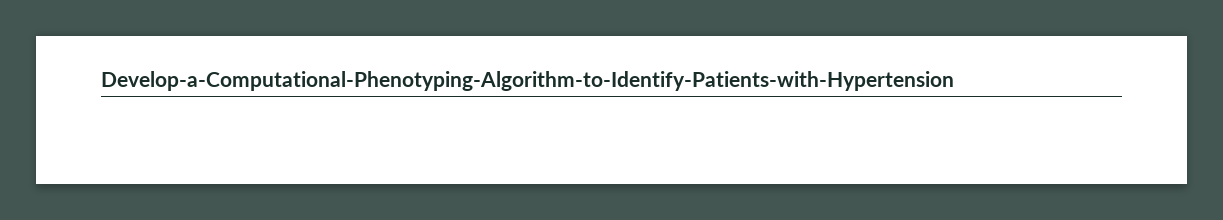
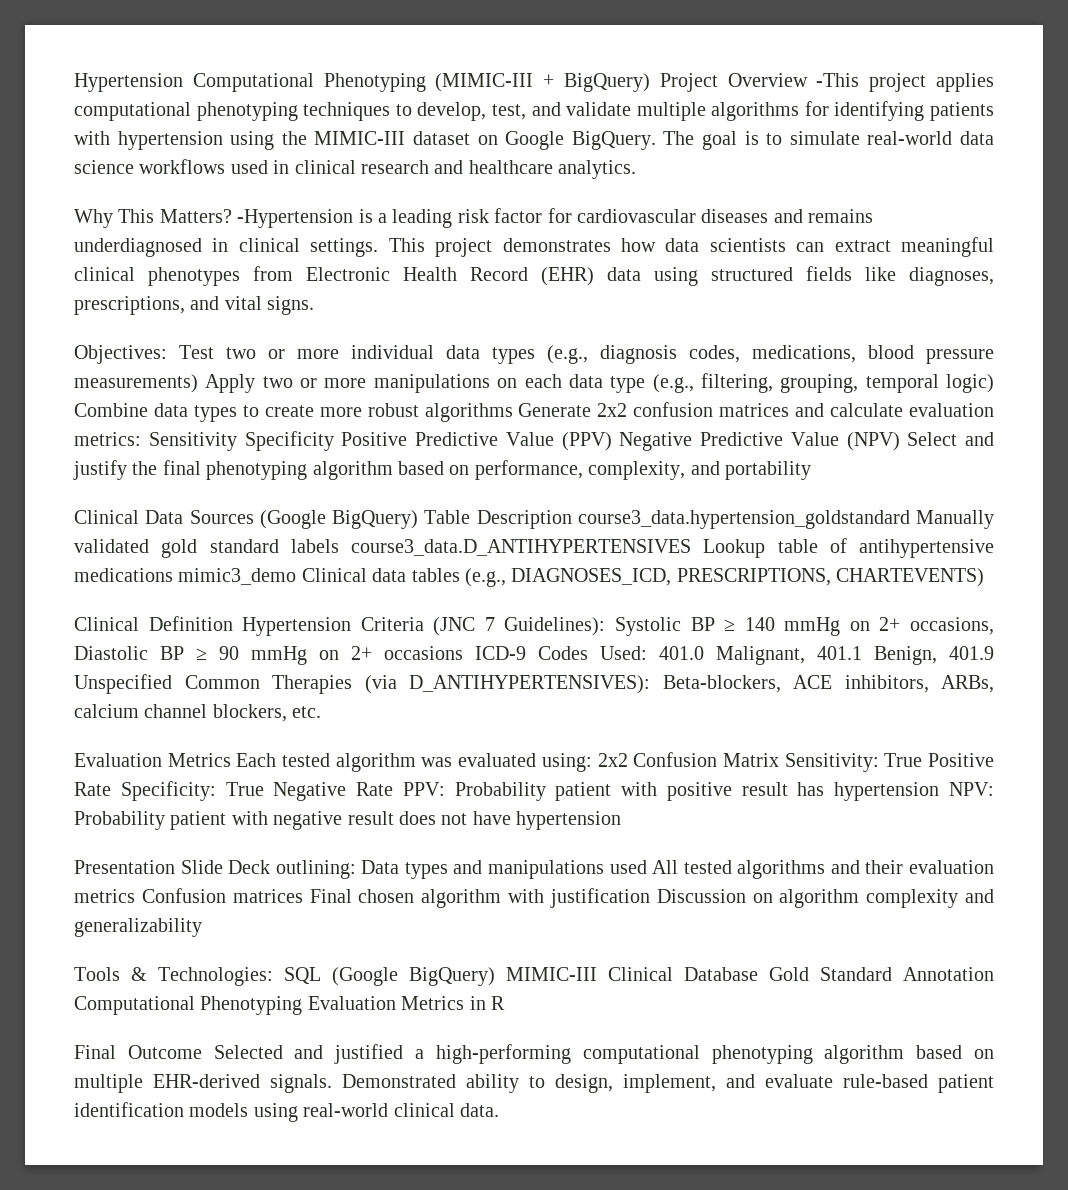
- Develop-a-Computational-Phenotyping-Algorithm-to-Identify-Patients-with-Hypertension
+ Hypertension Computational Phenotyping (MIMIC-III + BigQuery) Project Overview -This project applies computational phenotyping techniques to develop, test, and validate multiple algorithms for identifying patients with hypertension using the MIMIC-III dataset on Google BigQuery. The goal is to simulate real-world data science workflows used in clinical research and healthcare analytics.
+ Why This Matters? -Hypertension is a leading risk factor for cardiovascular diseases and remains underdiagnosed in clinical settings. This project demonstrates how data scientists can extract meaningful clinical phenotypes from Electronic Health Record (EHR) data using structured fields like diagnoses, prescriptions, and vital signs.
+ Objectives: Test two or more individual data types (e.g., diagnosis codes, medications, blood pressure measurements) Apply two or more manipulations on each data type (e.g., filtering, grouping, temporal logic) Combine data types to create more robust algorithms Generate 2x2 confusion matrices and calculate evaluation metrics: Sensitivity Specificity Positive Predictive Value (PPV) Negative Predictive Value (NPV) Select and justify the final phenotyping algorithm based on performance, complexity, and portability
+ Clinical Data Sources (Google BigQuery) Table Description course3_data.hypertension_goldstandard Manually validated gold standard labels course3_data.D_ANTIHYPERTENSIVES Lookup table of antihypertensive medications mimic3_demo Clinical data tables (e.g., DIAGNOSES_ICD, PRESCRIPTIONS, CHARTEVENTS)
+ Clinical Definition Hypertension Criteria (JNC 7 Guidelines): Systolic BP ≥ 140 mmHg on 2+ occasions, Diastolic BP ≥ 90 mmHg on 2+ occasions ICD-9 Codes Used: 401.0 Malignant, 401.1 Benign, 401.9 Unspecified Common Therapies (via D_ANTIHYPERTENSIVES): Beta-blockers, ACE inhibitors, ARBs, calcium channel blockers, etc.
+ Evaluation Metrics Each tested algorithm was evaluated using: 2x2 Confusion Matrix Sensitivity: True Positive Rate Specificity: True Negative Rate PPV: Probability patient with positive result has hypertension NPV: Probability patient with negative result does not have hypertension
+ Presentation Slide Deck outlining: Data types and manipulations used All tested algorithms and their evaluation metrics Confusion matrices Final chosen algorithm with justification Discussion on algorithm complexity and generalizability
+ Tools & Technologies: SQL (Google BigQuery) MIMIC-III Clinical Database Gold Standard Annotation Computational Phenotyping Evaluation Metrics in R
+ Final Outcome Selected and justified a high-performing computational phenotyping algorithm based on multiple EHR-derived signals. Demonstrated ability to design, implement, and evaluate rule-based patient identification models using real-world clinical data.

